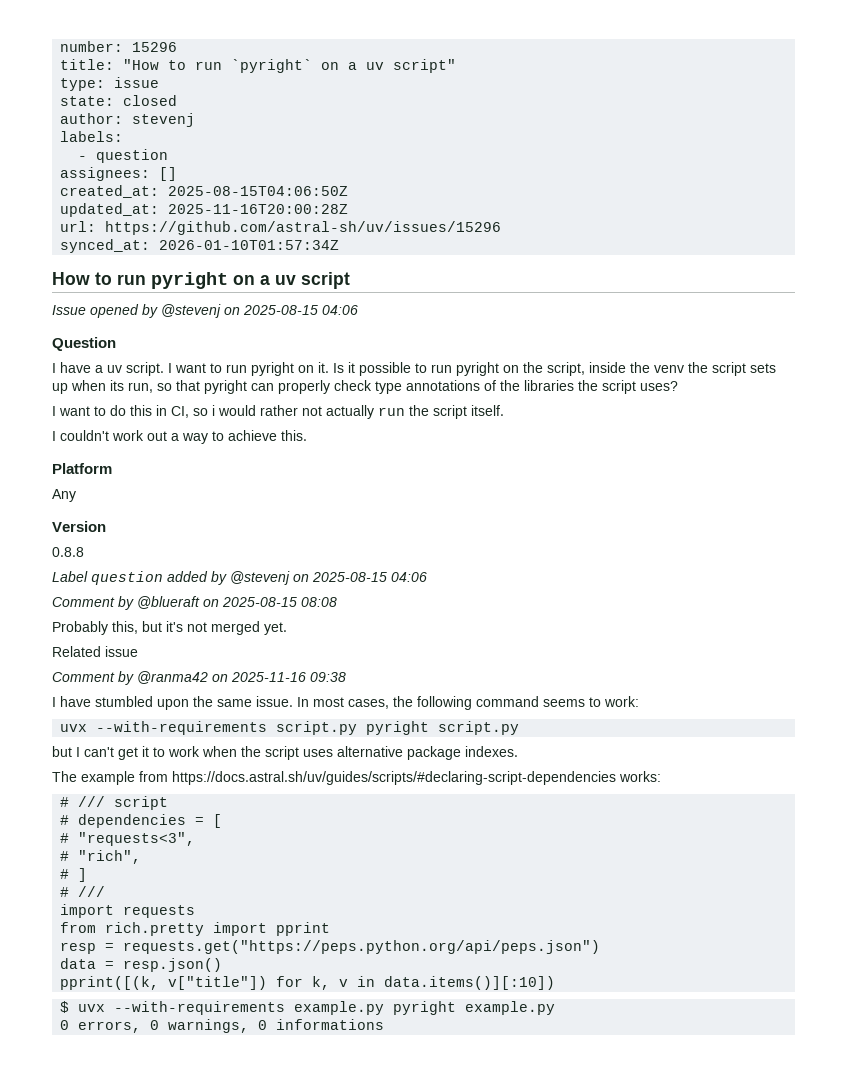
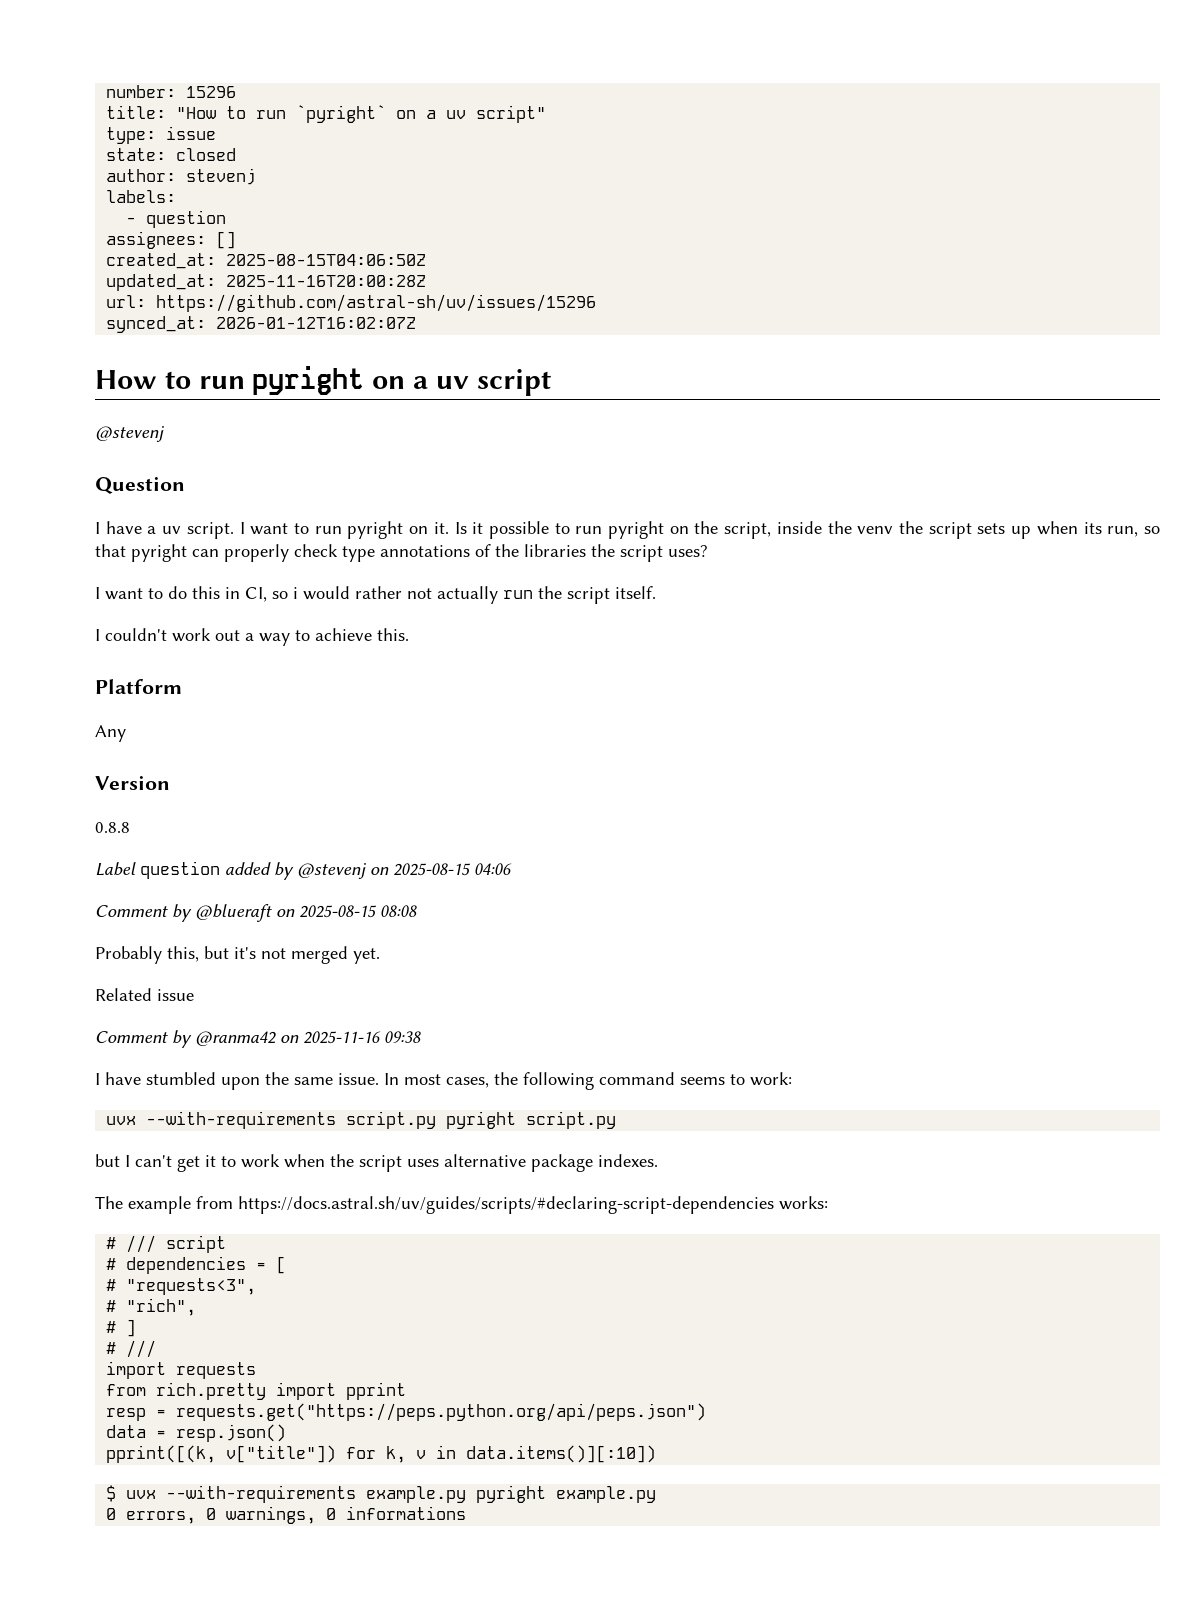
- synced_at: 2026-01-10T01:57:34Z
+ synced_at: 2026-01-12T16:02:07Z
  How to run pyright on a uv script
- Issue opened by @stevenj on 2025-08-15 04:06
+ @stevenj

